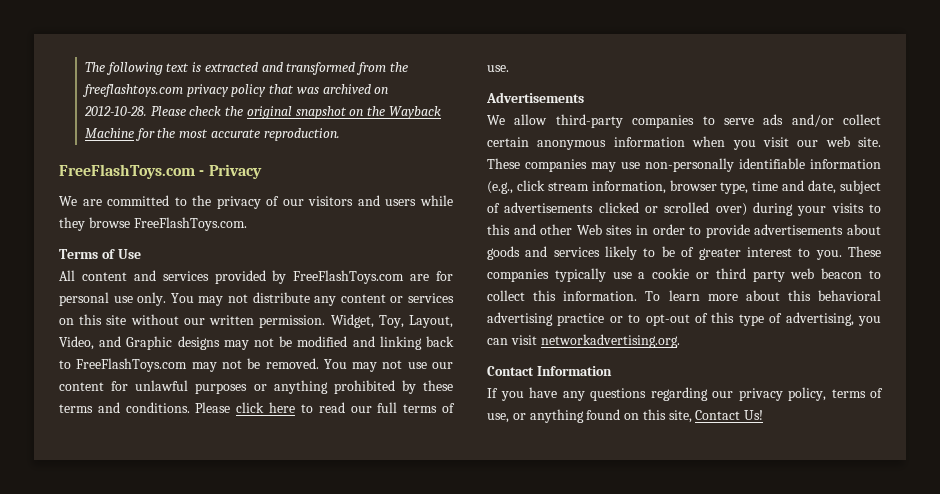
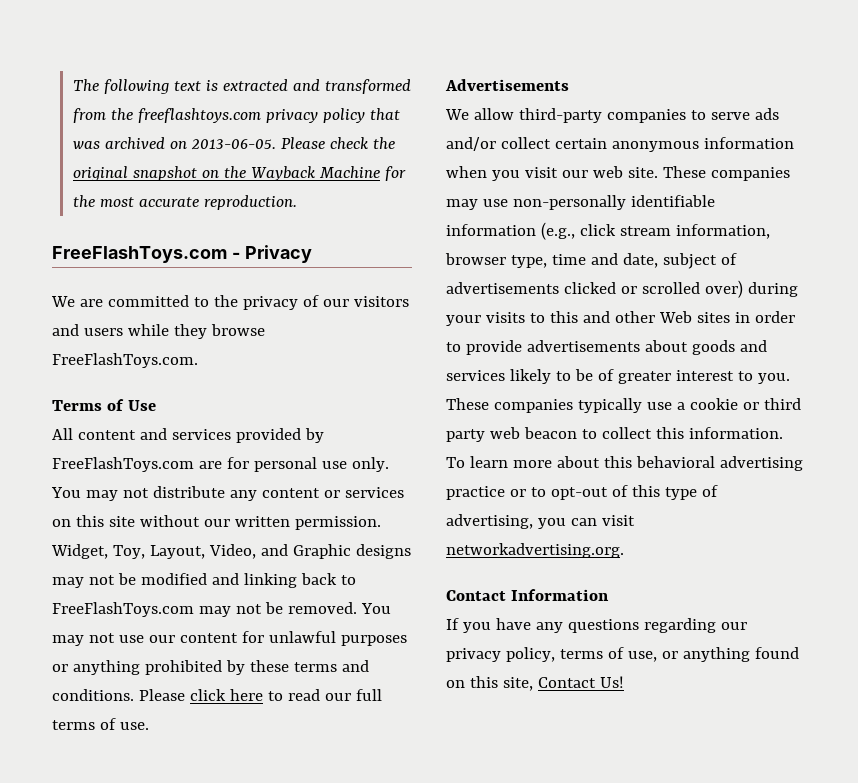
- The following text is extracted and transformed from the freeflashtoys.com privacy policy that was archived on 2012-10-28.
+ The following text is extracted and transformed from the freeflashtoys.com privacy policy that was archived on 2013-06-05.

